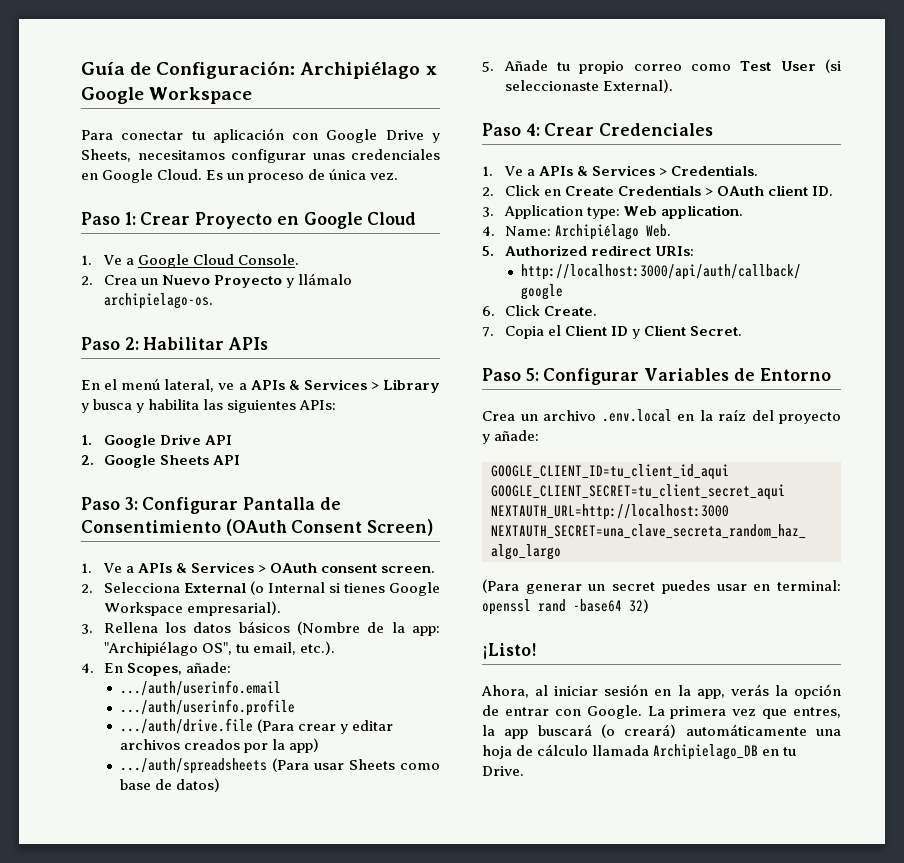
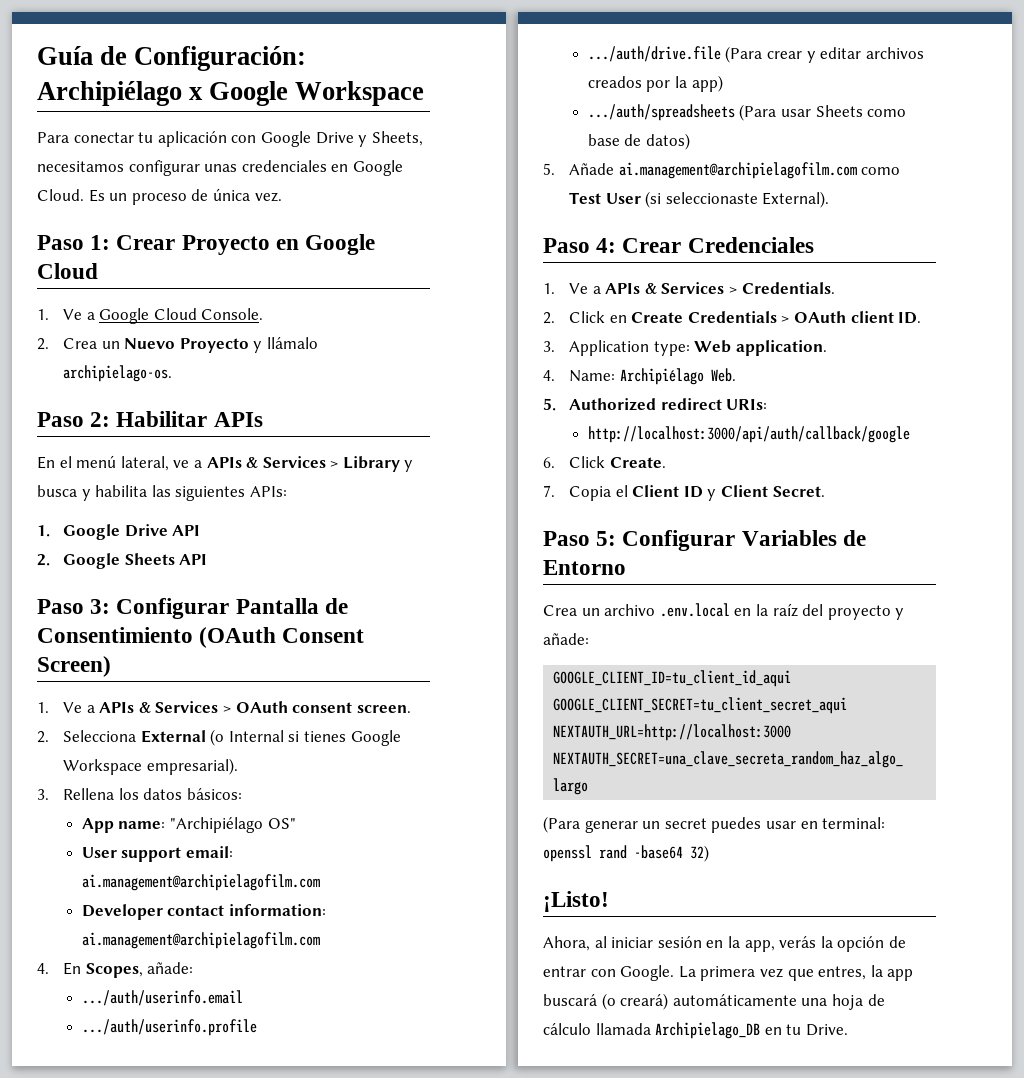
- 3. Rellena los datos básicos (Nombre de la app: "Archipiélago OS", tu email, etc.).
+ 3. Rellena los datos básicos:
+ App name: "Archipiélago OS"
+ User support email: ai.management@archipielagofilm.com
+ Developer contact information: ai.management@archipielagofilm.com
- 5. Añade tu propio correo como Test User (si seleccionaste External).
+ 5. Añade ai.management@archipielagofilm.com como Test User (si seleccionaste External).

